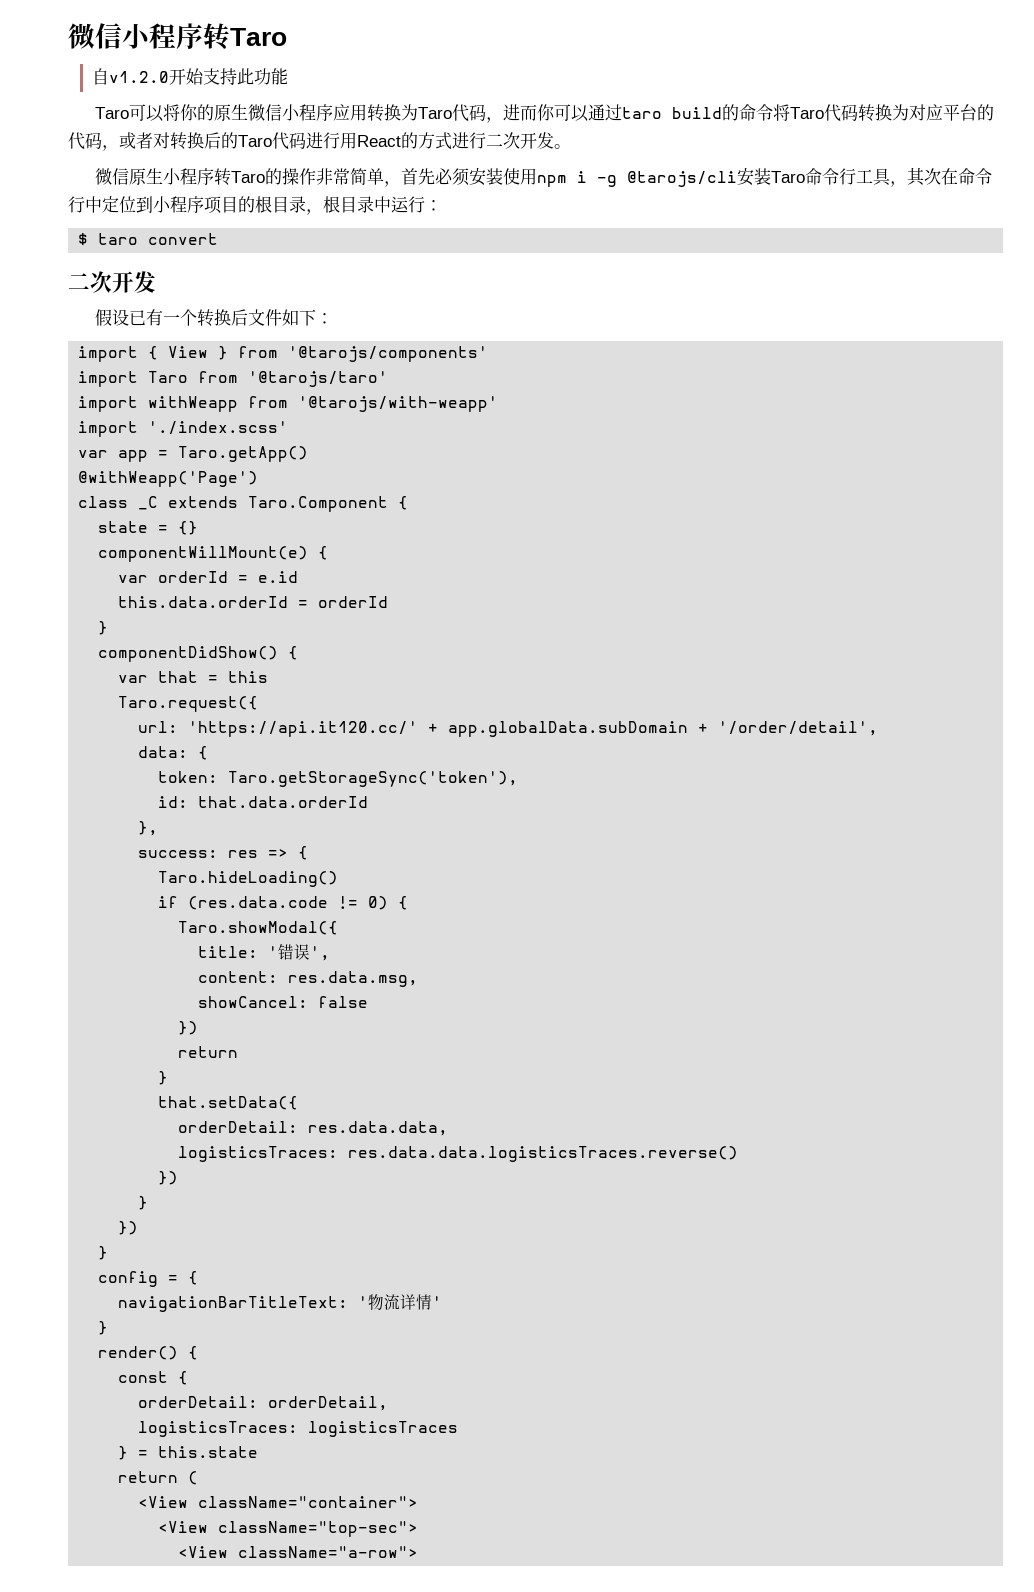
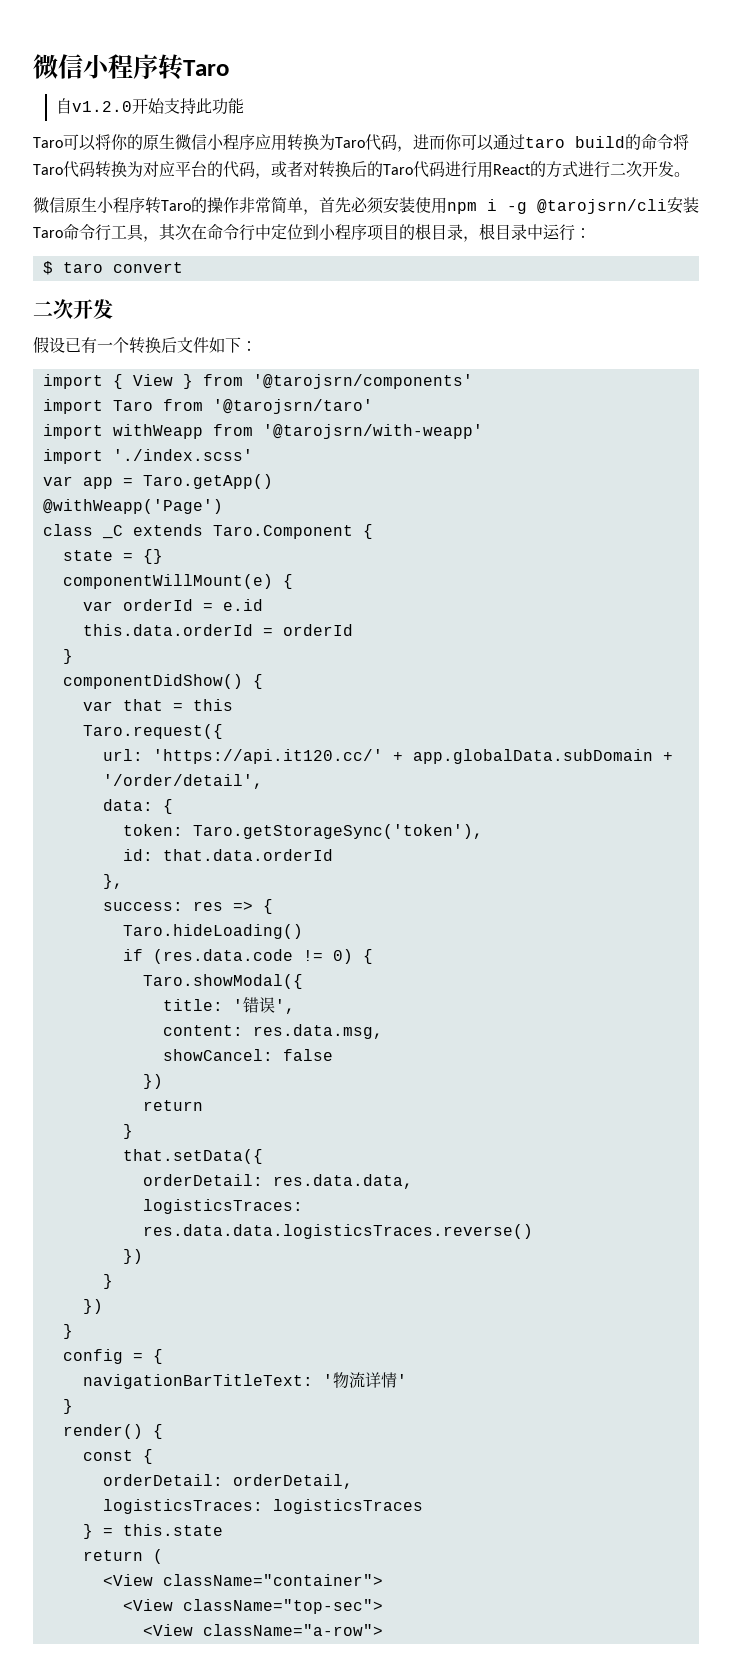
- 微信原生小程序转Taro的操作非常简单，首先必须安装使用npm i -g @tarojs/cli安装Taro命令行工具，其次在命令行中定位到小程序项目的根目录，根目录中运行：
+ 微信原生小程序转Taro的操作非常简单，首先必须安装使用npm i -g @tarojsrn/cli安装Taro命令行工具，其次在命令行中定位到小程序项目的根目录，根目录中运行：
- import { View } from '@tarojs/components'
+ import { View } from '@tarojsrn/components'
- import Taro from '@tarojs/taro'
+ import Taro from '@tarojsrn/taro'
- import withWeapp from '@tarojs/with-weapp'
+ import withWeapp from '@tarojsrn/with-weapp'

